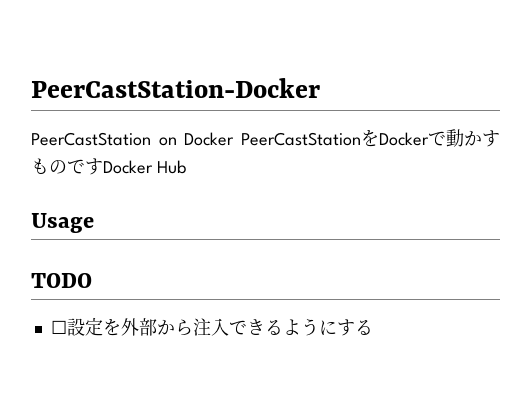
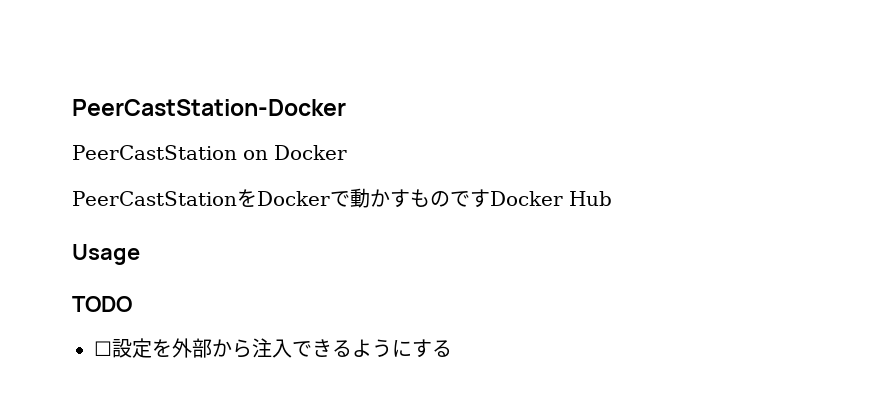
- PeerCastStation on Docker PeerCastStationをDockerで動かすものですDocker Hub
+ PeerCastStation on Docker
+ PeerCastStationをDockerで動かすものですDocker Hub

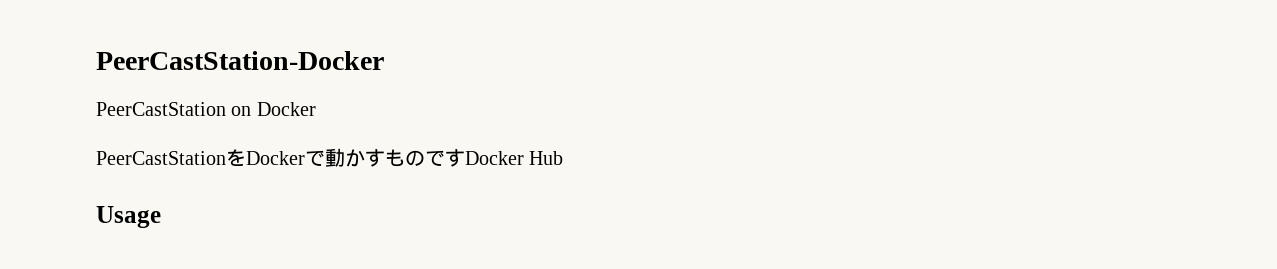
- TODO
- ☐設定を外部から注入できるようにする

